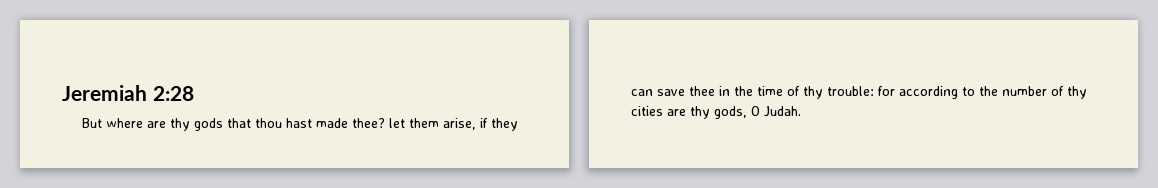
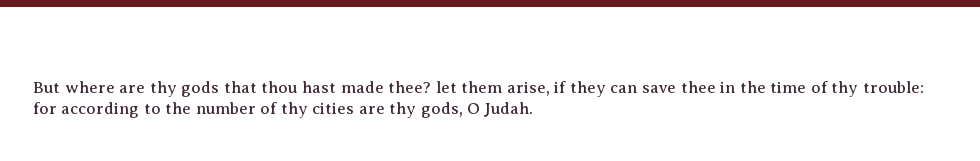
- Jeremiah 2:28

